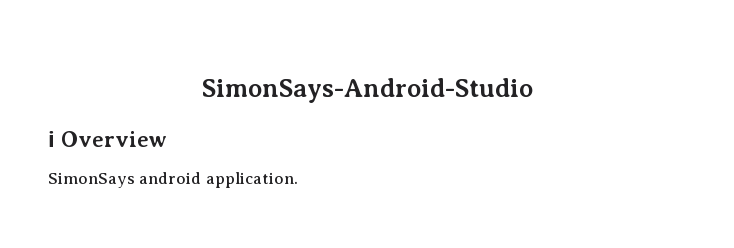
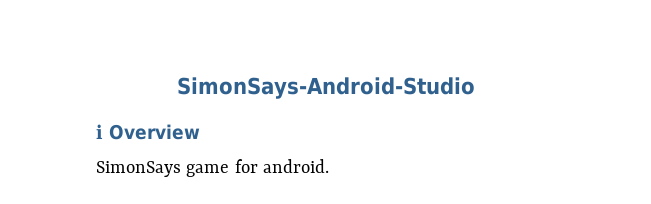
- SimonSays android application.
+ SimonSays game for android.

